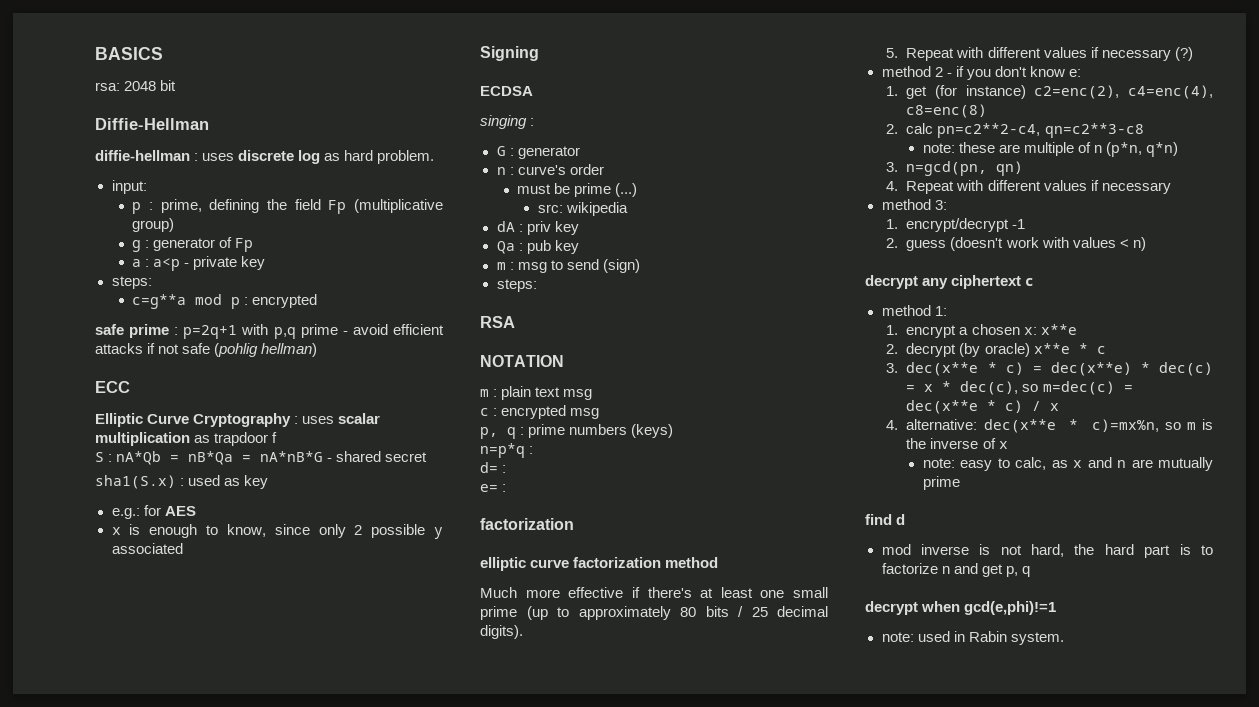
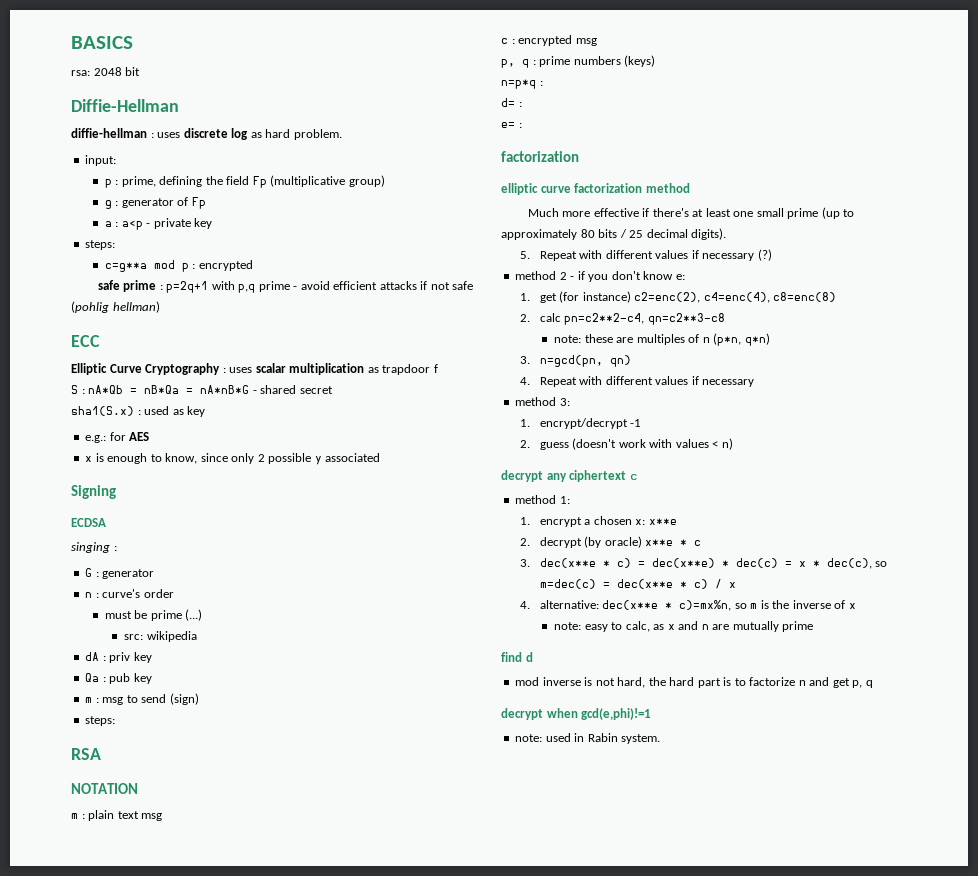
- note: these are multiple of n (p*n, q*n)
+ note: these are multiples of n (p*n, q*n)

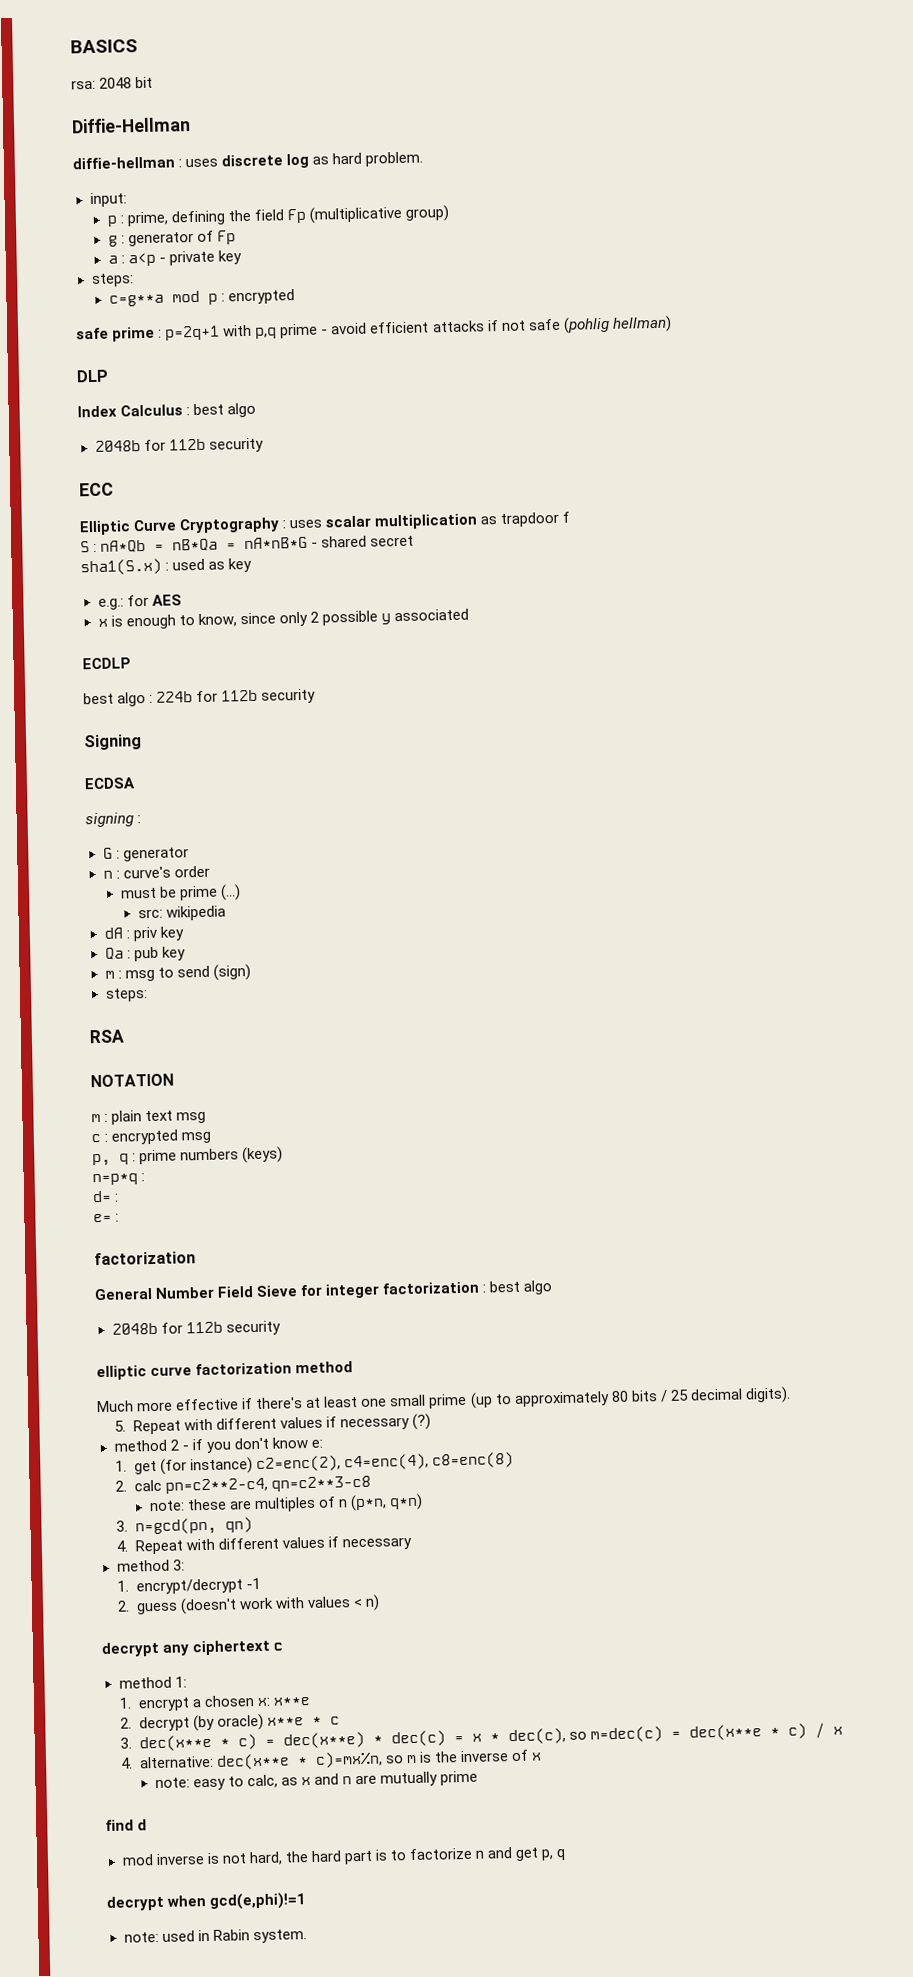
+ DLP
+ Index Calculus : best algo
+ 2048b for 112b security
+ ECDLP
+ best algo : 224b for 112b security
- singing :
+ signing :
+ General Number Field Sieve for integer factorization : best algo
+ 2048b for 112b security

